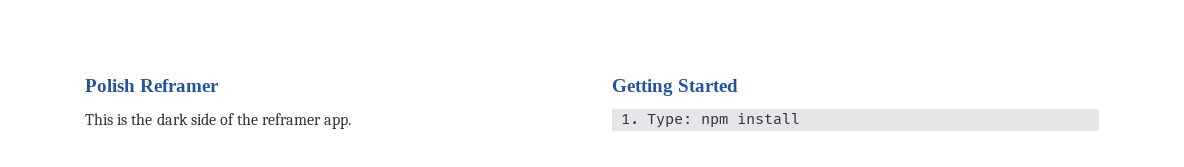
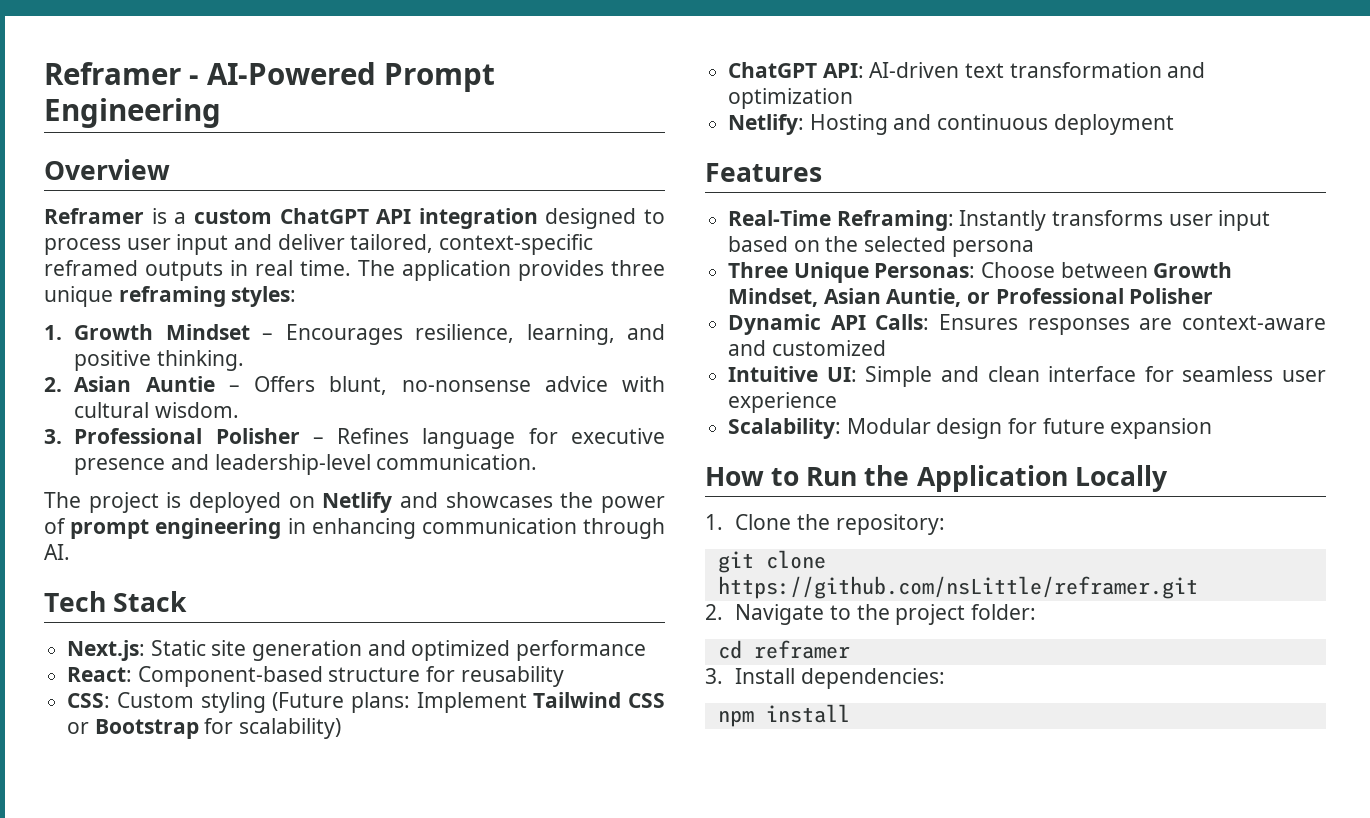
- Polish Reframer
- This is the dark side of the reframer app.
- Getting Started
- 1. Type: npm install
+ Reframer - AI-Powered Prompt Engineering
+ Overview
+ Reframer is a custom ChatGPT API integration designed to process user input and deliver tailored, context-specific reframed outputs in real time. The application provides three unique reframing styles:
+ 1. Growth Mindset – Encourages resilience, learning, and positive thinking.
+ 2. Asian Auntie – Offers blunt, no-nonsense advice with cultural wisdom.
+ 3. Professional Polisher – Refines language for executive presence and leadership-level communication.
+ The project is deployed on Netlify and showcases the power of prompt engineering in enhancing communication through AI.
+ Tech Stack
+ Next.js: Static site generation and optimized performance
+ React: Component-based structure for reusability
+ CSS: Custom styling (Future plans: Implement Tailwind CSS or Bootstrap for scalability)
+ ChatGPT API: AI-driven text transformation and optimization
+ Netlify: Hosting and continuous deployment
+ Features
+ Real-Time Reframing: Instantly transforms user input based on the selected persona
+ Three Unique Personas: Choose between Growth Mindset, Asian Auntie, or Professional Polisher
+ Dynamic API Calls: Ensures responses are context-aware and customized
+ Intuitive UI: Simple and clean interface for seamless user experience
+ Scalability: Modular design for future expansion
+ How to Run the Application Locally
+ 1. Clone the repository:
+ git clone https://github.com/nsLittle/reframer.git
+ 2. Navigate to the project folder:
+ cd reframer
+ 3. Install dependencies:
+ npm install

